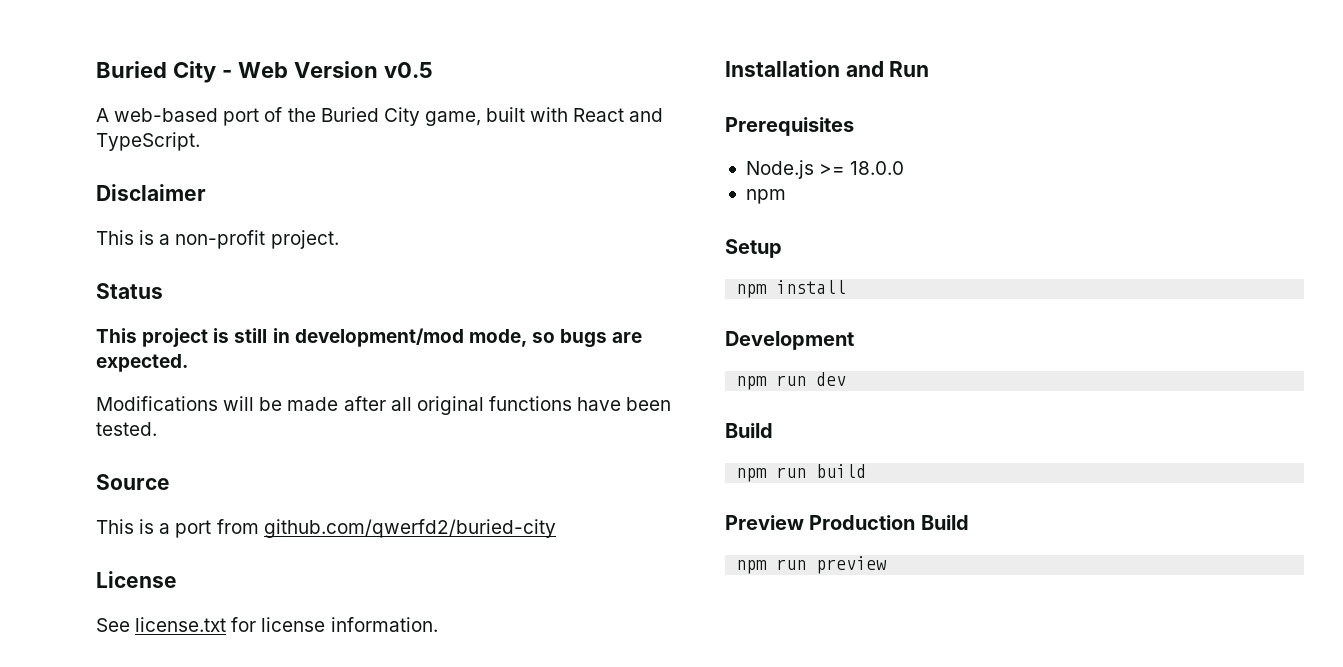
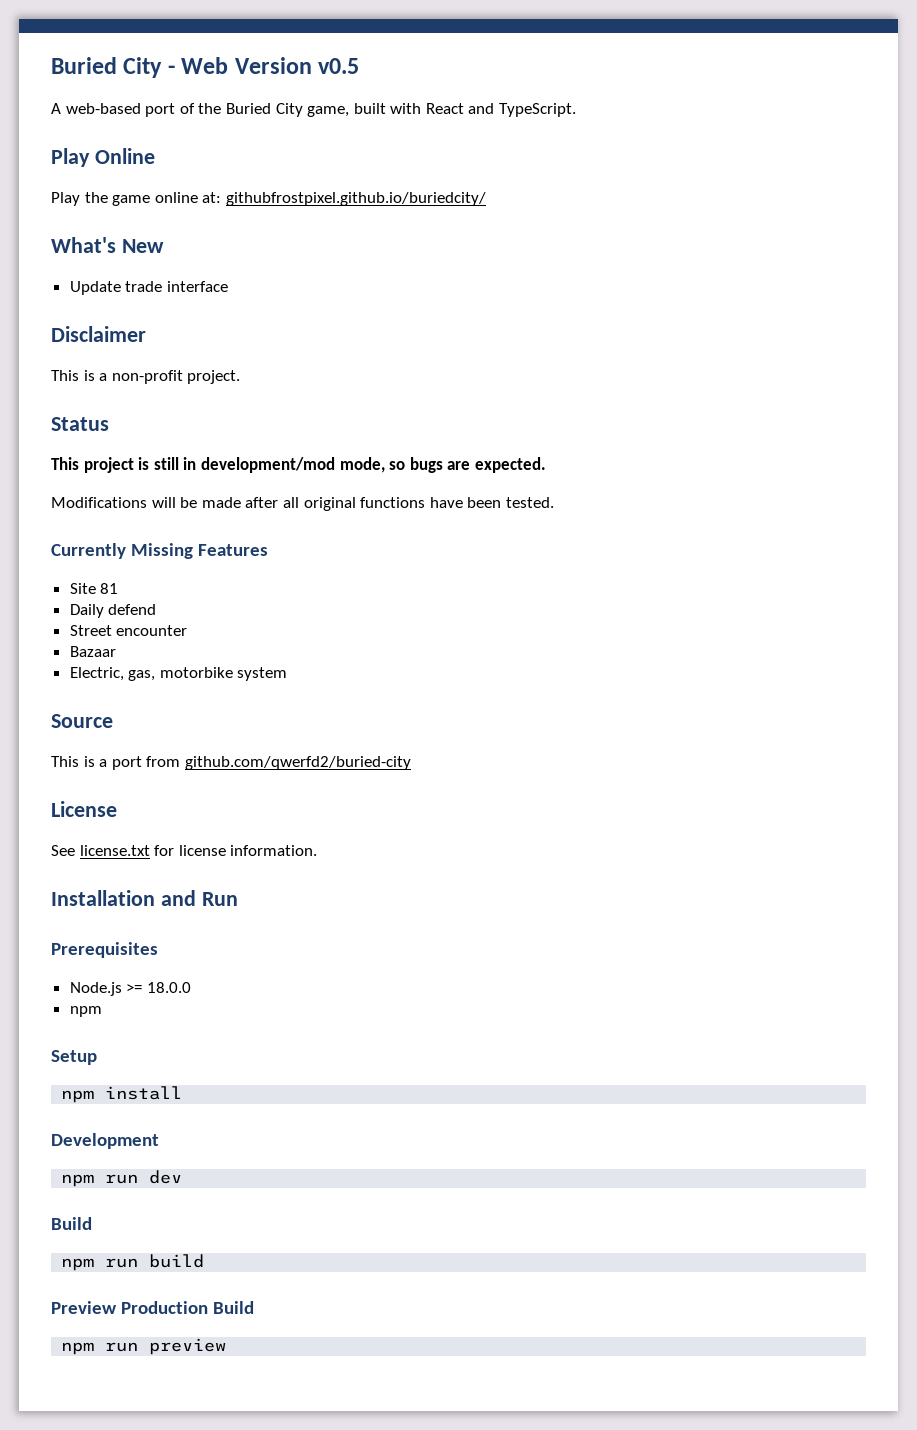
+ Play Online
+ Play the game online at: githubfrostpixel.github.io/buriedcity/
+ What's New
+ Update trade interface
+ Currently Missing Features
+ Site 81
+ Daily defend
+ Street encounter
+ Bazaar
+ Electric, gas, motorbike system

